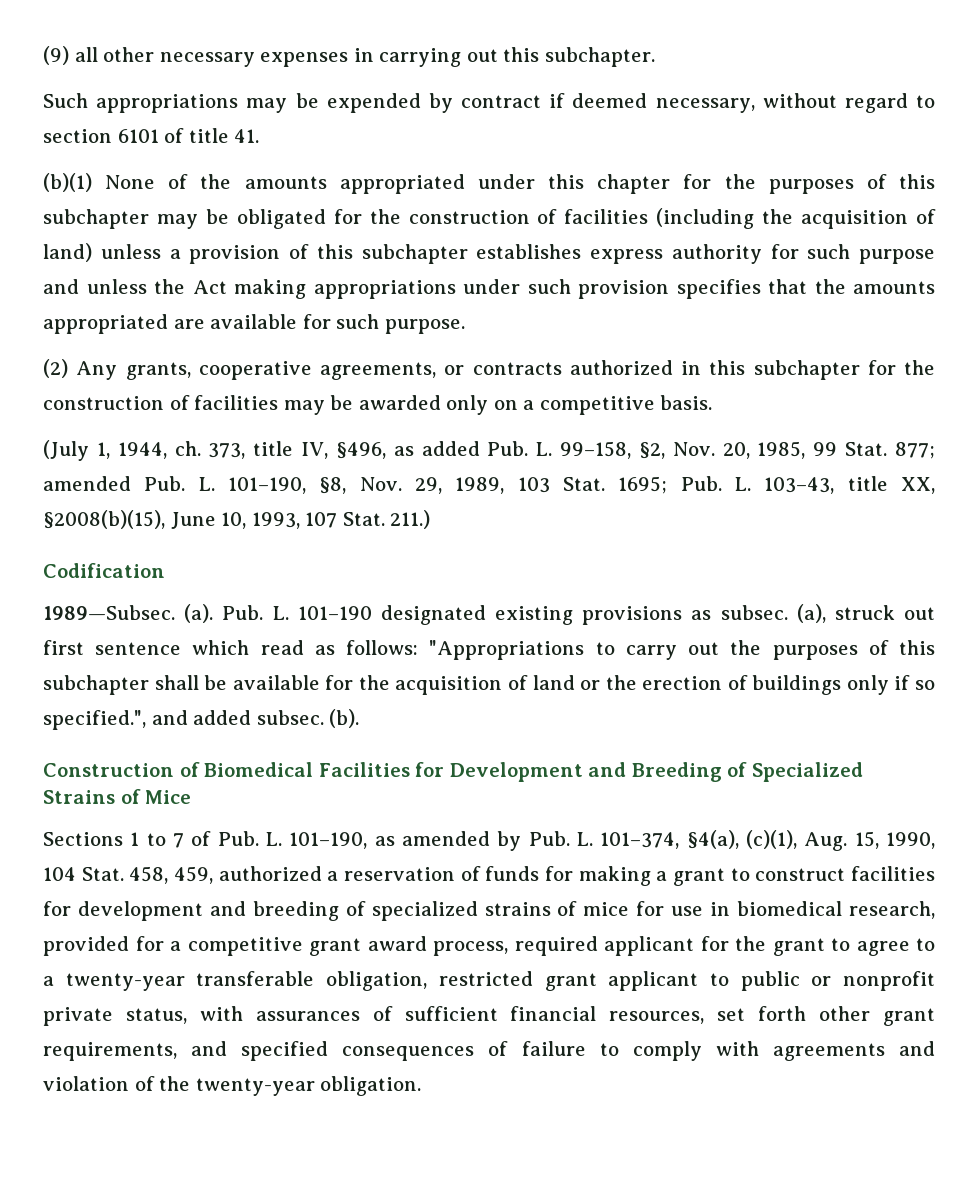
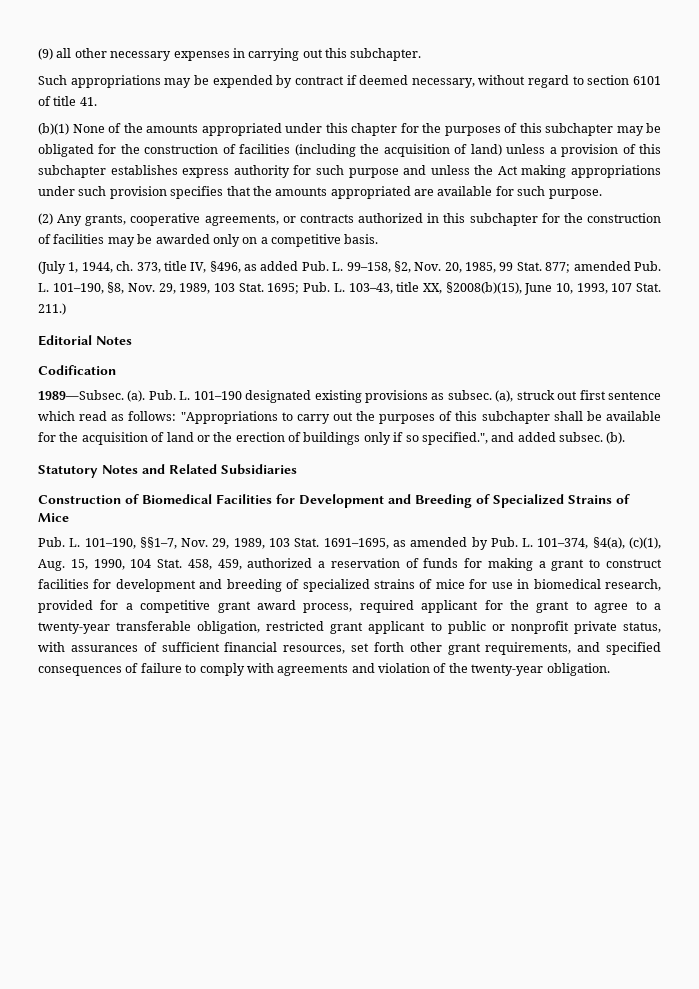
+ Editorial Notes
+ Statutory Notes and Related Subsidiaries
- Sections 1 to 7 of Pub. L. 101–190, as amended by Pub. L. 101–374, §4(a), (c)(1), Aug. 15, 1990, 104 Stat.
+ Pub. L. 101–190, §§1–7, Nov. 29, 1989, 103 Stat. 1691–1695, as amended by Pub. L. 101–374, §4(a), (c)(1), Aug. 15, 1990, 104 Stat.

